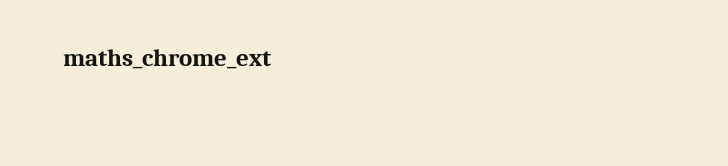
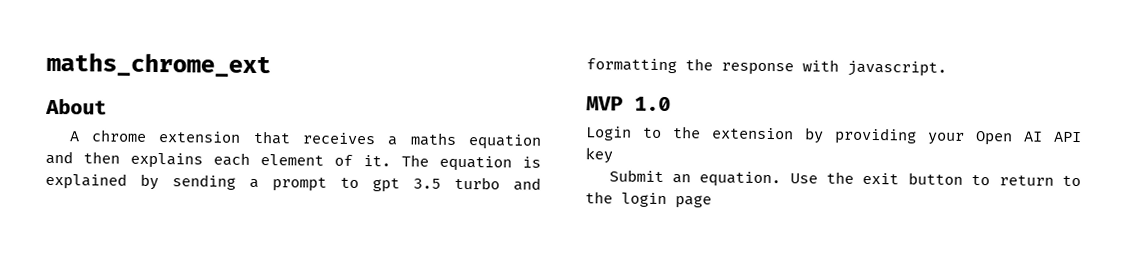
+ About
+ A chrome extension that receives a maths equation and then explains each element of it. The equation is explained by sending a prompt to gpt 3.5 turbo and formatting the response with javascript.
+ MVP 1.0
+ Login to the extension by providing your Open AI API key
+ Submit an equation. Use the exit button to return to the login page

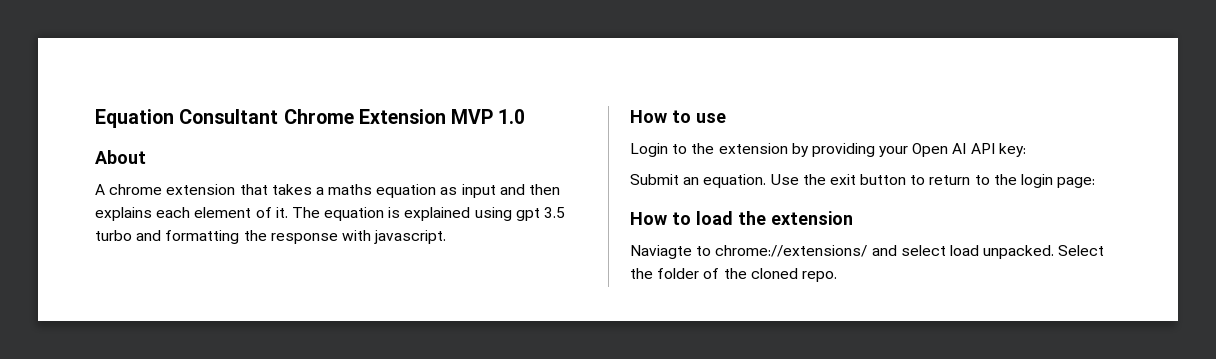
- maths_chrome_ext
+ Equation Consultant Chrome Extension MVP 1.0
- A chrome extension that receives a maths equation and then explains each element of it.
+ A chrome extension that takes a maths equation as input and then explains each element of it.
- The equation is explained by sending a prompt to gpt 3.5 turbo and formatting the response with javascript.
+ The equation is explained using gpt 3.5 turbo and formatting the response with javascript.
- MVP 1.0
+ How to use
- Login to the extension by providing your Open AI API key
+ Login to the extension by providing your Open AI API key:
- Use the exit button to return to the login page
+ Use the exit button to return to the login page:
+ How to load the extension
+ Naviagte to chrome://extensions/ and select load unpacked. Select the folder of the cloned repo.

